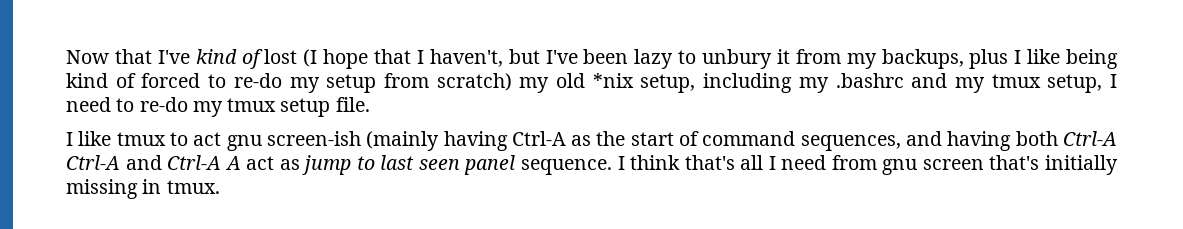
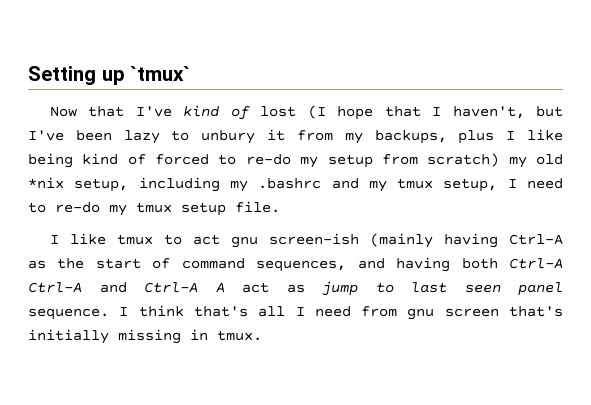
+ Setting up `tmux`

